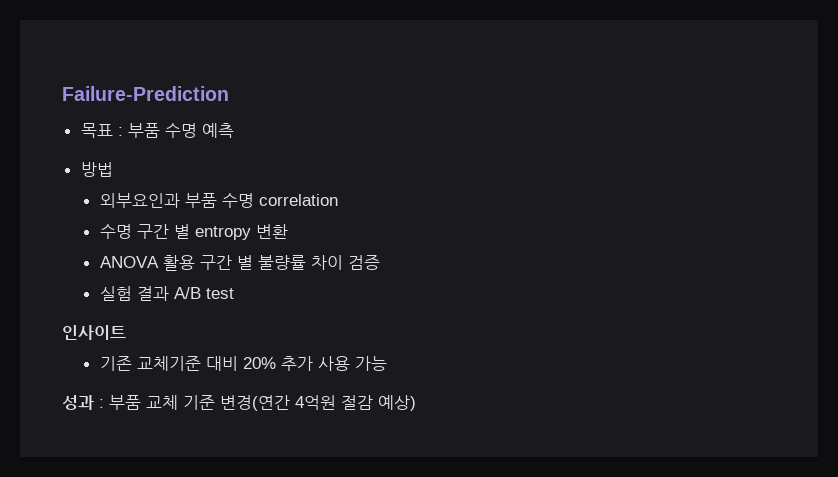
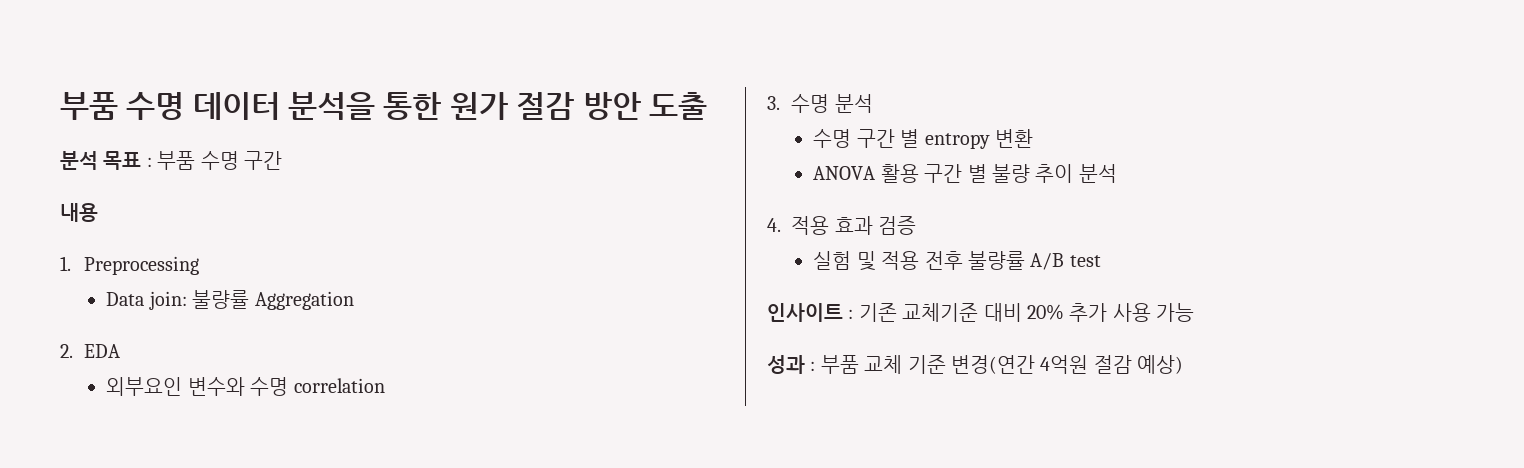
- Failure-Prediction
- 목표 : 부품 수명 예측
- 방법
- 외부요인과 부품 수명 correlation
+ 부품 수명 데이터 분석을 통한 원가 절감 방안 도출
+ 분석 목표 : 부품 수명 구간
+ 내용
+ 1. Preprocessing
+ Data join: 불량률 Aggregation
+ 2. EDA
+ 외부요인 변수와 수명 correlation
+ 3. 수명 분석
- ANOVA 활용 구간 별 불량률 차이 검증
- 실험 결과 A/B test
+ ANOVA 활용 구간 별 불량 추이 분석
+ 4. 적용 효과 검증
+ 실험 및 적용 전후 불량률 A/B test
- 인사이트
- 기존 교체기준 대비 20% 추가 사용 가능
+ 인사이트 : 기존 교체기준 대비 20% 추가 사용 가능

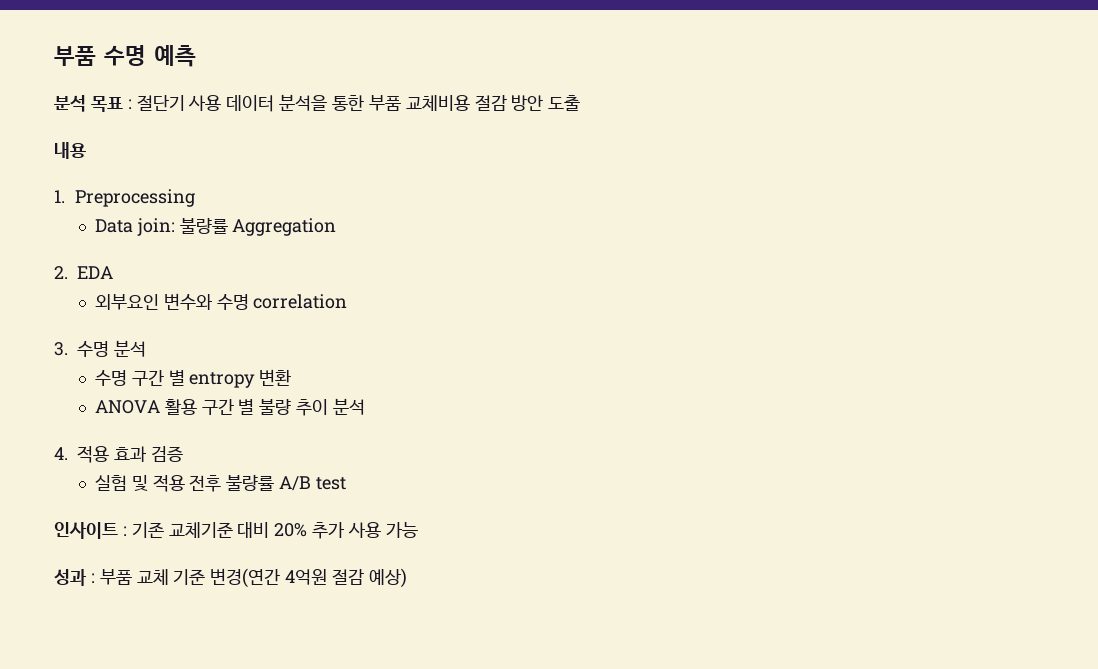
- 부품 수명 데이터 분석을 통한 원가 절감 방안 도출
- 분석 목표 : 부품 수명 구간
+ 부품 수명 예측
+ 분석 목표 : 절단기 사용 데이터 분석을 통한 부품 교체비용 절감 방안 도출

